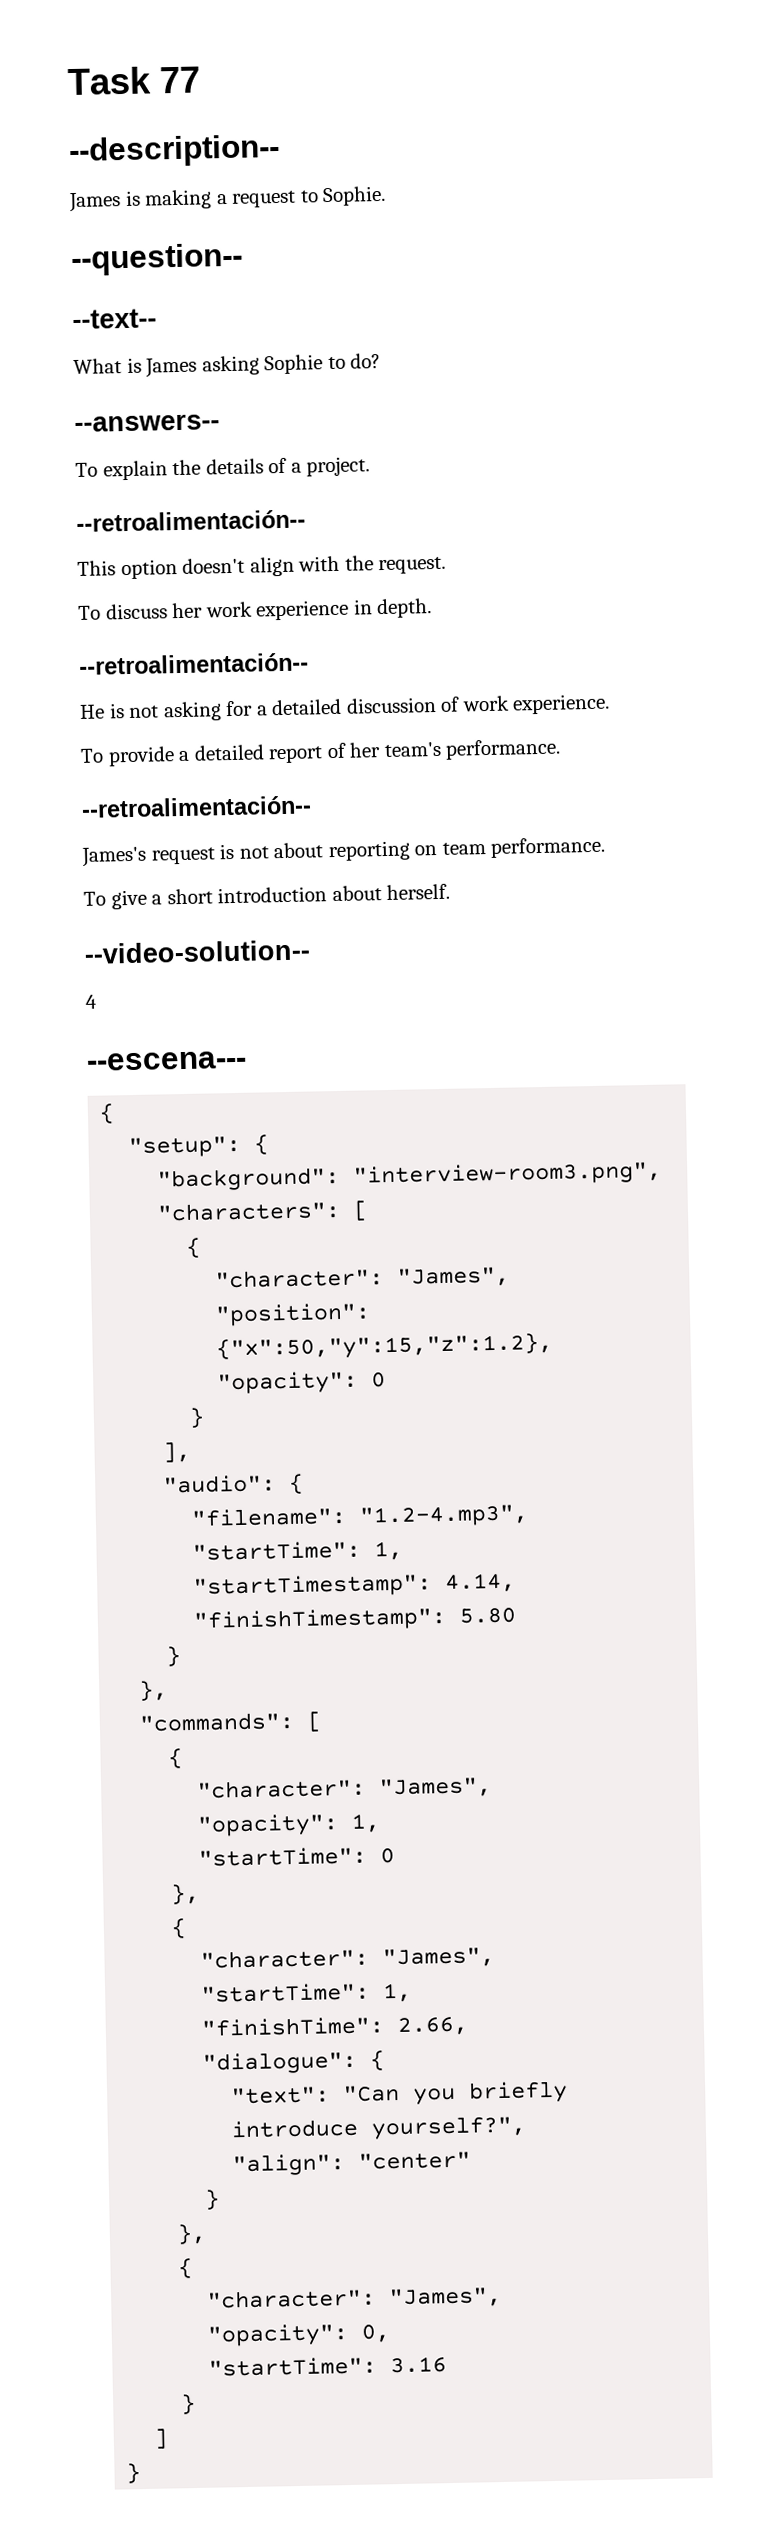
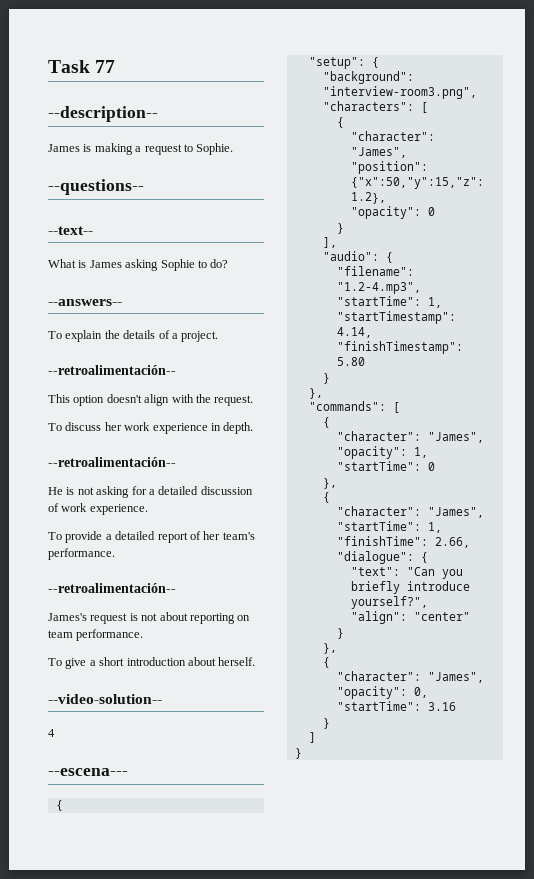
- --question--
+ --questions--

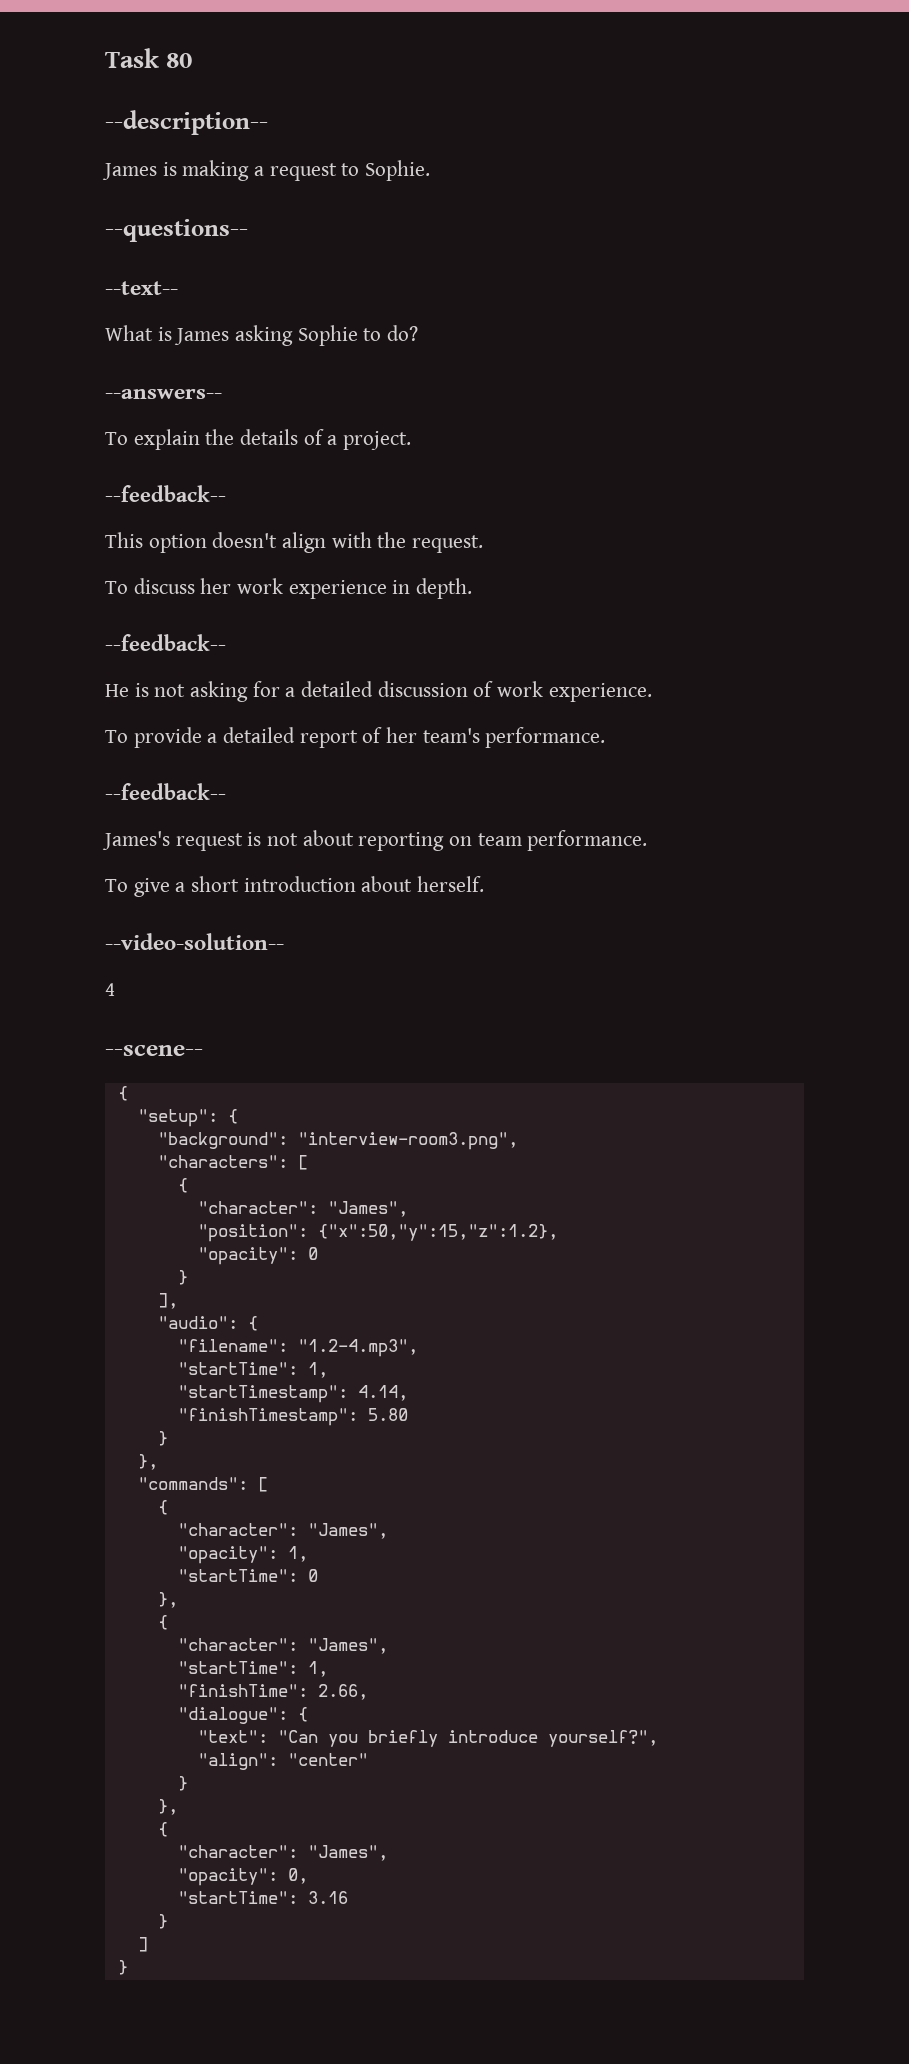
- Task 77
+ Task 80
  To explain the details of a project.
- --retroalimentación--
+ --feedback--
  To discuss her work experience in depth.
- --retroalimentación--
+ --feedback--
  To provide a detailed report of her team's performance.
- --retroalimentación--
+ --feedback--
- --escena---
+ --scene--

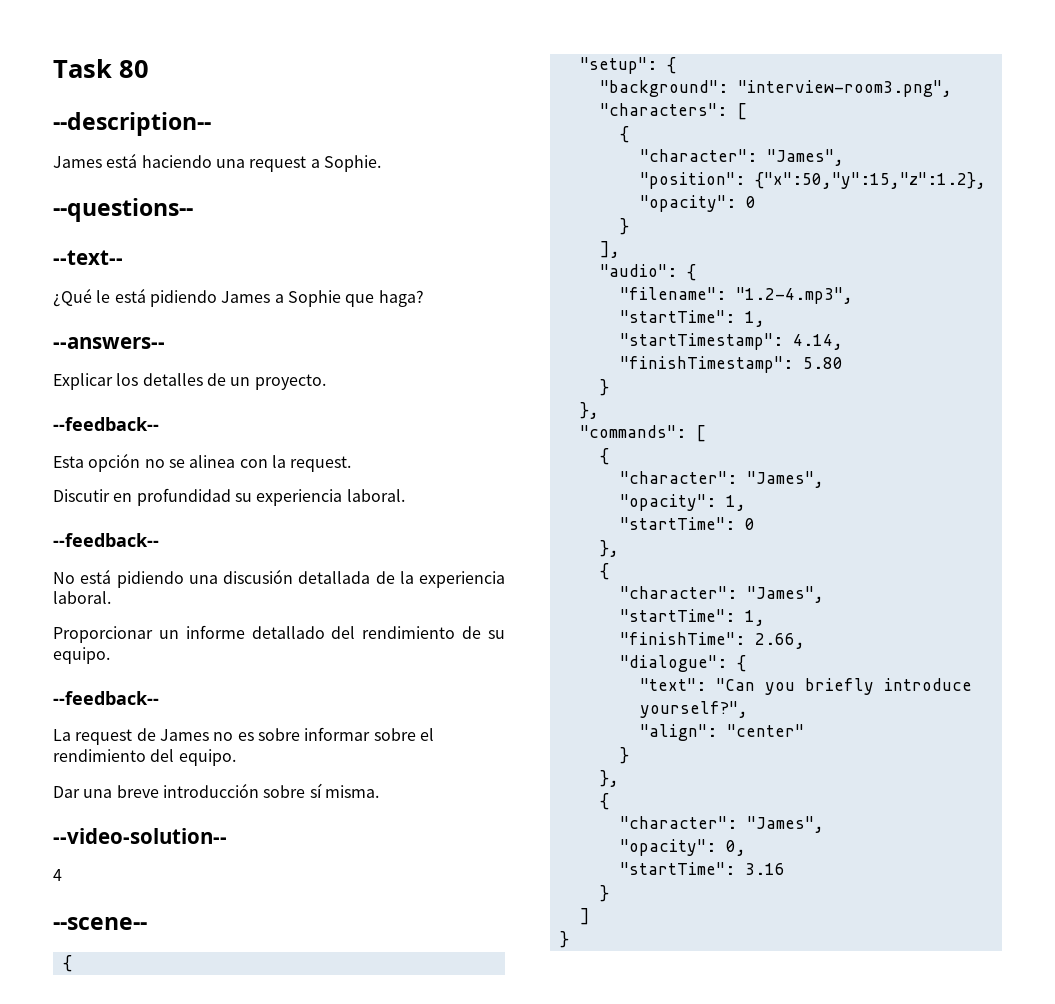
- James is making a request to Sophie.
+ James está haciendo una request a Sophie.
  --questions--
  --text--
- What is James asking Sophie to do?
+ ¿Qué le está pidiendo James a Sophie que haga?
  --answers--
- To explain the details of a project.
+ Explicar los detalles de un proyecto.
  --feedback--
- This option doesn't align with the request.
- To discuss her work experience in depth.
+ Esta opción no se alinea con la request.
+ Discutir en profundidad su experiencia laboral.
  --feedback--
- He is not asking for a detailed discussion of work experience.
- To provide a detailed report of her team's performance.
+ No está pidiendo una discusión detallada de la experiencia laboral.
+ Proporcionar un informe detallado del rendimiento de su equipo.
  --feedback--
- James's request is not about reporting on team performance.
- To give a short introduction about herself.
+ La request de James no es sobre informar sobre el rendimiento del equipo.
+ Dar una breve introducción sobre sí misma.

